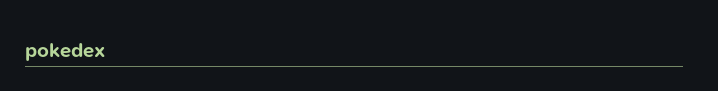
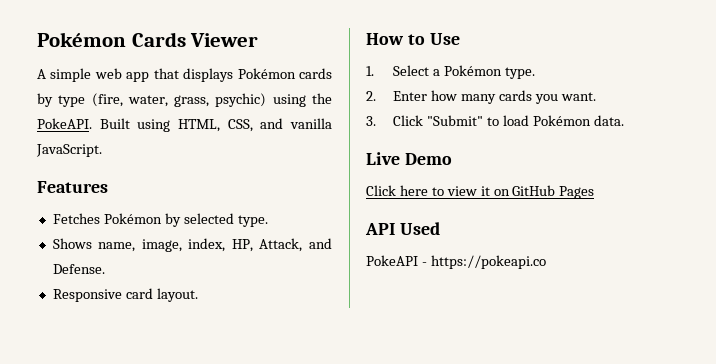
- pokedex
+ Pokémon Cards Viewer
+ A simple web app that displays Pokémon cards by type (fire, water, grass, psychic) using the PokeAPI. Built using HTML, CSS, and vanilla JavaScript.
+ Features
+ Fetches Pokémon by selected type.
+ Shows name, image, index, HP, Attack, and Defense.
+ Responsive card layout.
+ How to Use
+ 1. Select a Pokémon type.
+ 2. Enter how many cards you want.
+ 3. Click "Submit" to load Pokémon data.
+ Live Demo
+ Click here to view it on GitHub Pages
+ API Used
+ PokeAPI - https://pokeapi.co

